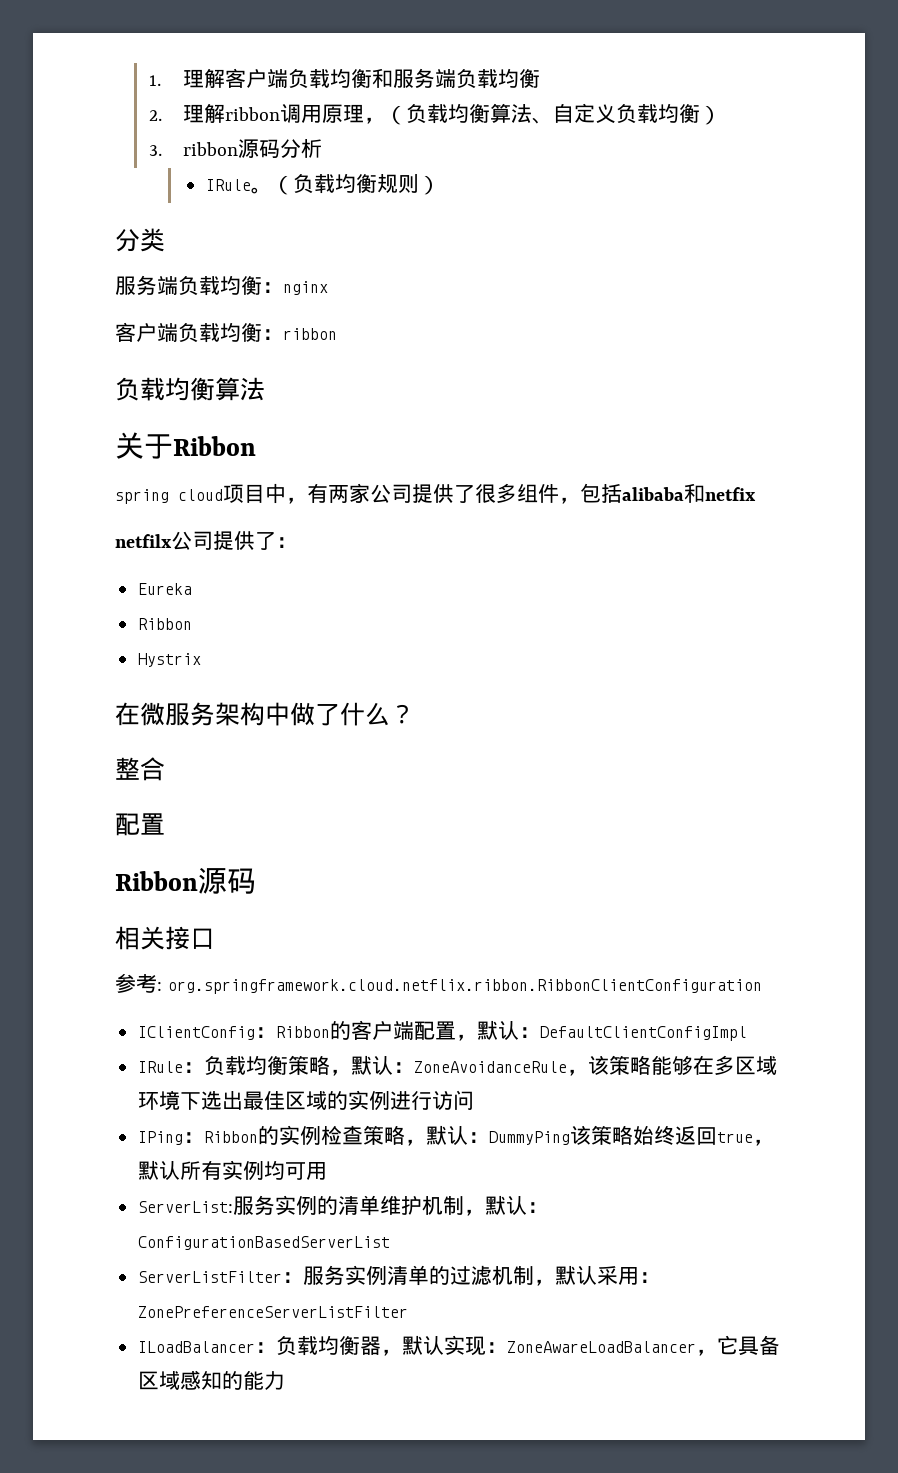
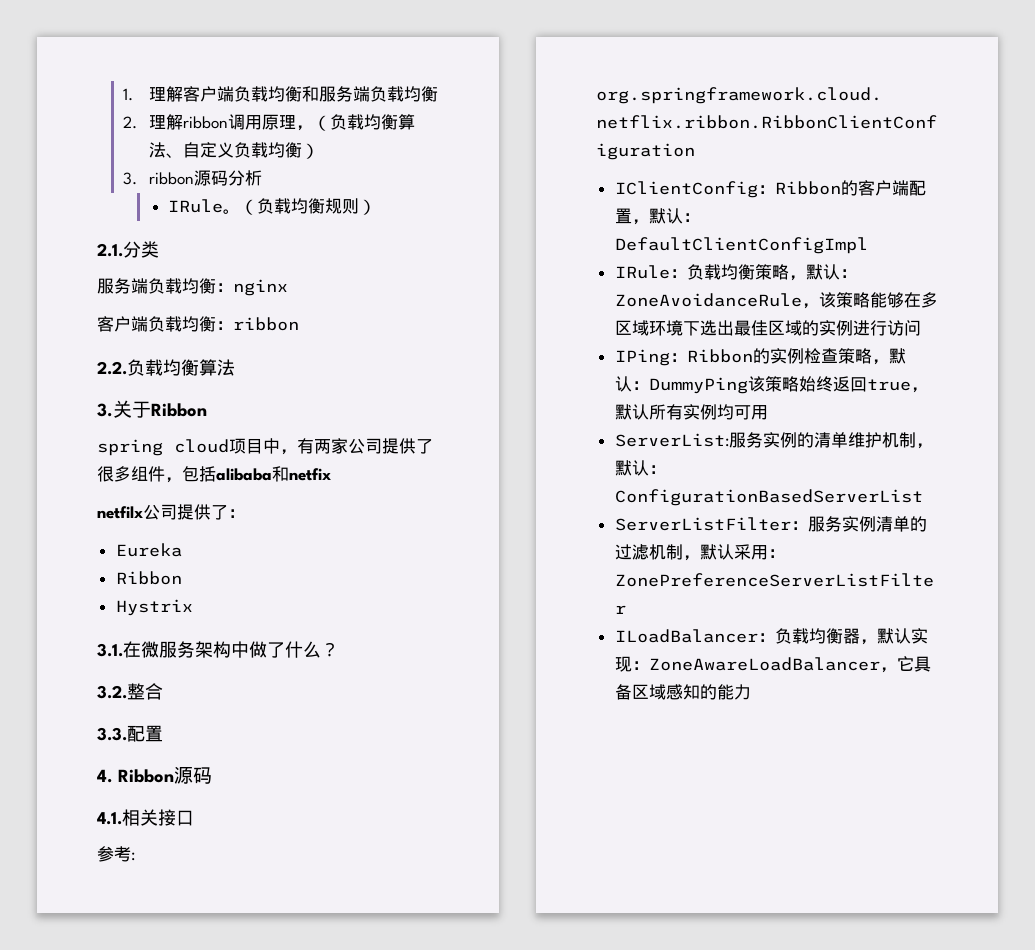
- 分类
+ 2.1.分类
  客户端负载均衡：ribbon
- 负载均衡算法
+ 2.2.负载均衡算法
- 关于Ribbon
+ 3.关于Ribbon
- 在微服务架构中做了什么？
+ 3.1.在微服务架构中做了什么？
- 整合
- 配置
+ 3.2.整合
+ 3.3.配置
- Ribbon源码
+ 4. Ribbon源码
- 相关接口
+ 4.1.相关接口

